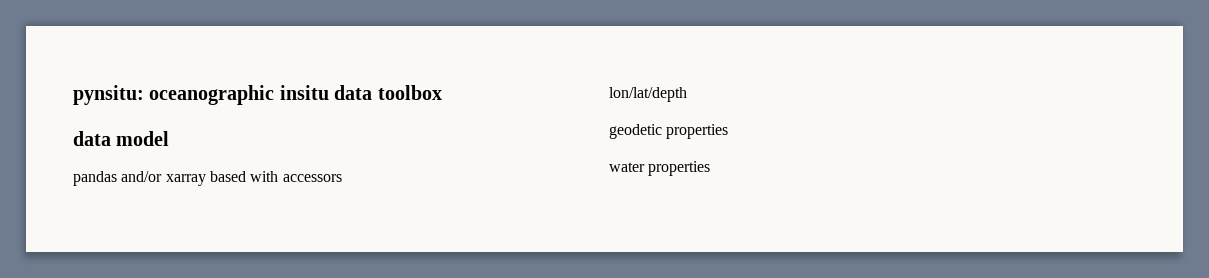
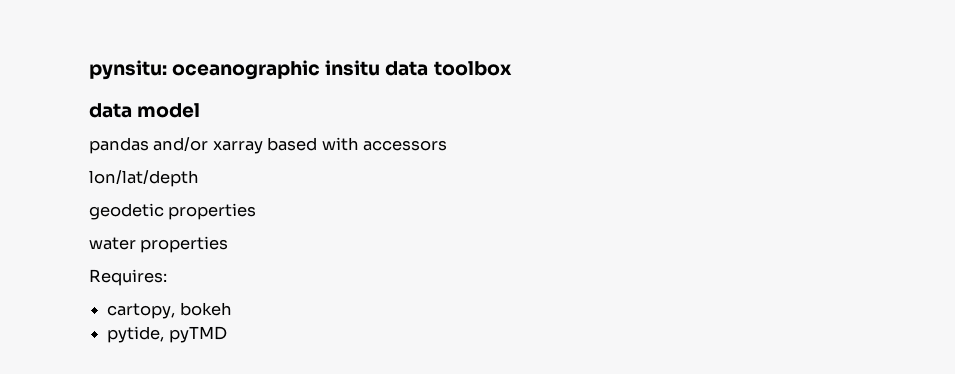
+ Requires:
+ cartopy, bokeh
+ pytide, pyTMD

